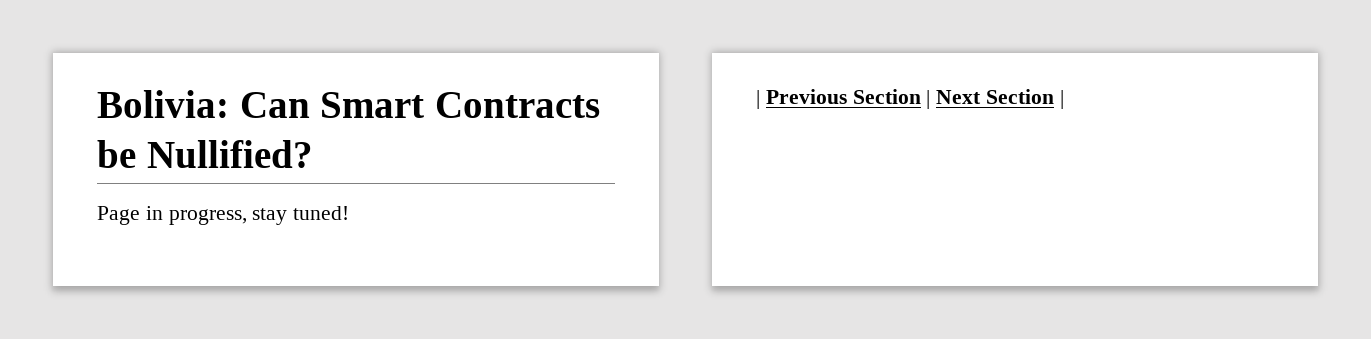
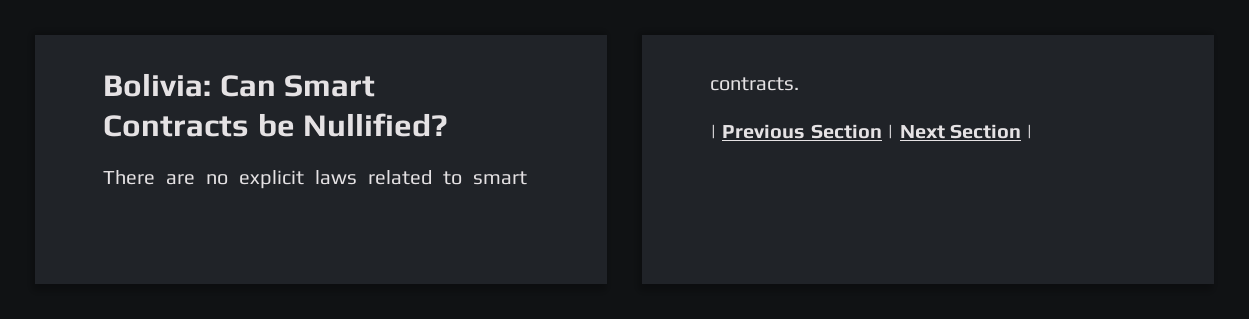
- Page in progress, stay tuned!
+ There are no explicit laws related to smart contracts.

